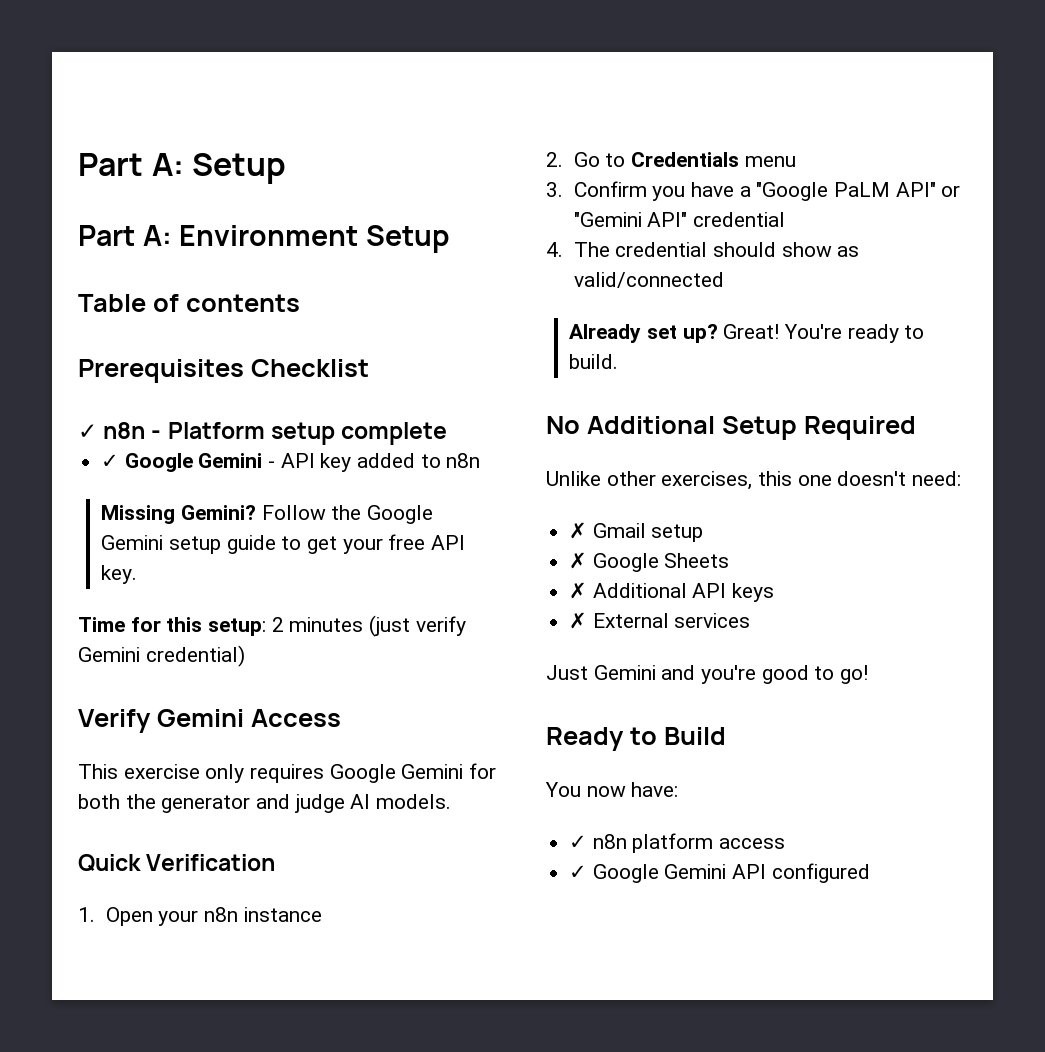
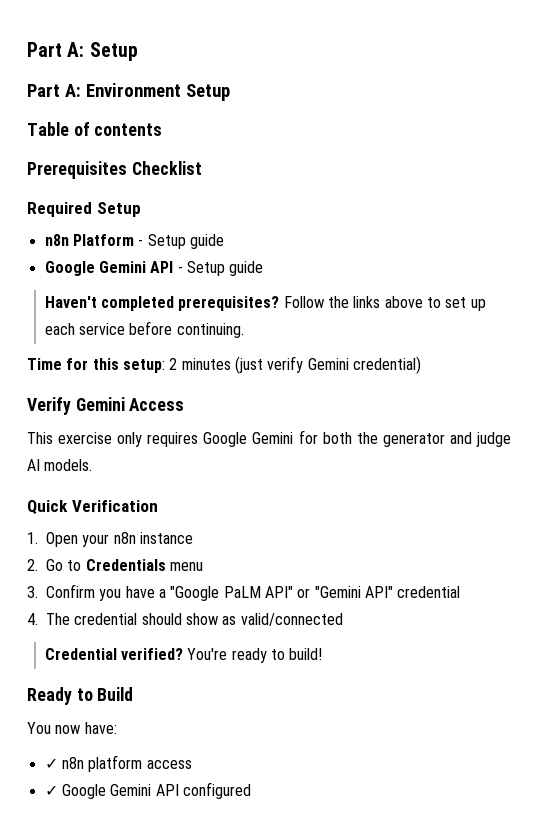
- ✓ n8n - Platform setup complete
- ✓ Google Gemini - API key added to n8n
- Missing Gemini? Follow the Google Gemini setup guide to get your free API key.
+ Required Setup
+ n8n Platform - Setup guide
+ Google Gemini API - Setup guide
+ Haven't completed prerequisites? Follow the links above to set up each service before continuing.
- Already set up? Great! You're ready to build.
- No Additional Setup Required
- Unlike other exercises, this one doesn't need:
- ✗ Gmail setup
- ✗ Google Sheets
- ✗ Additional API keys
- ✗ External services
- Just Gemini and you're good to go!
+ Credential verified? You're ready to build!

